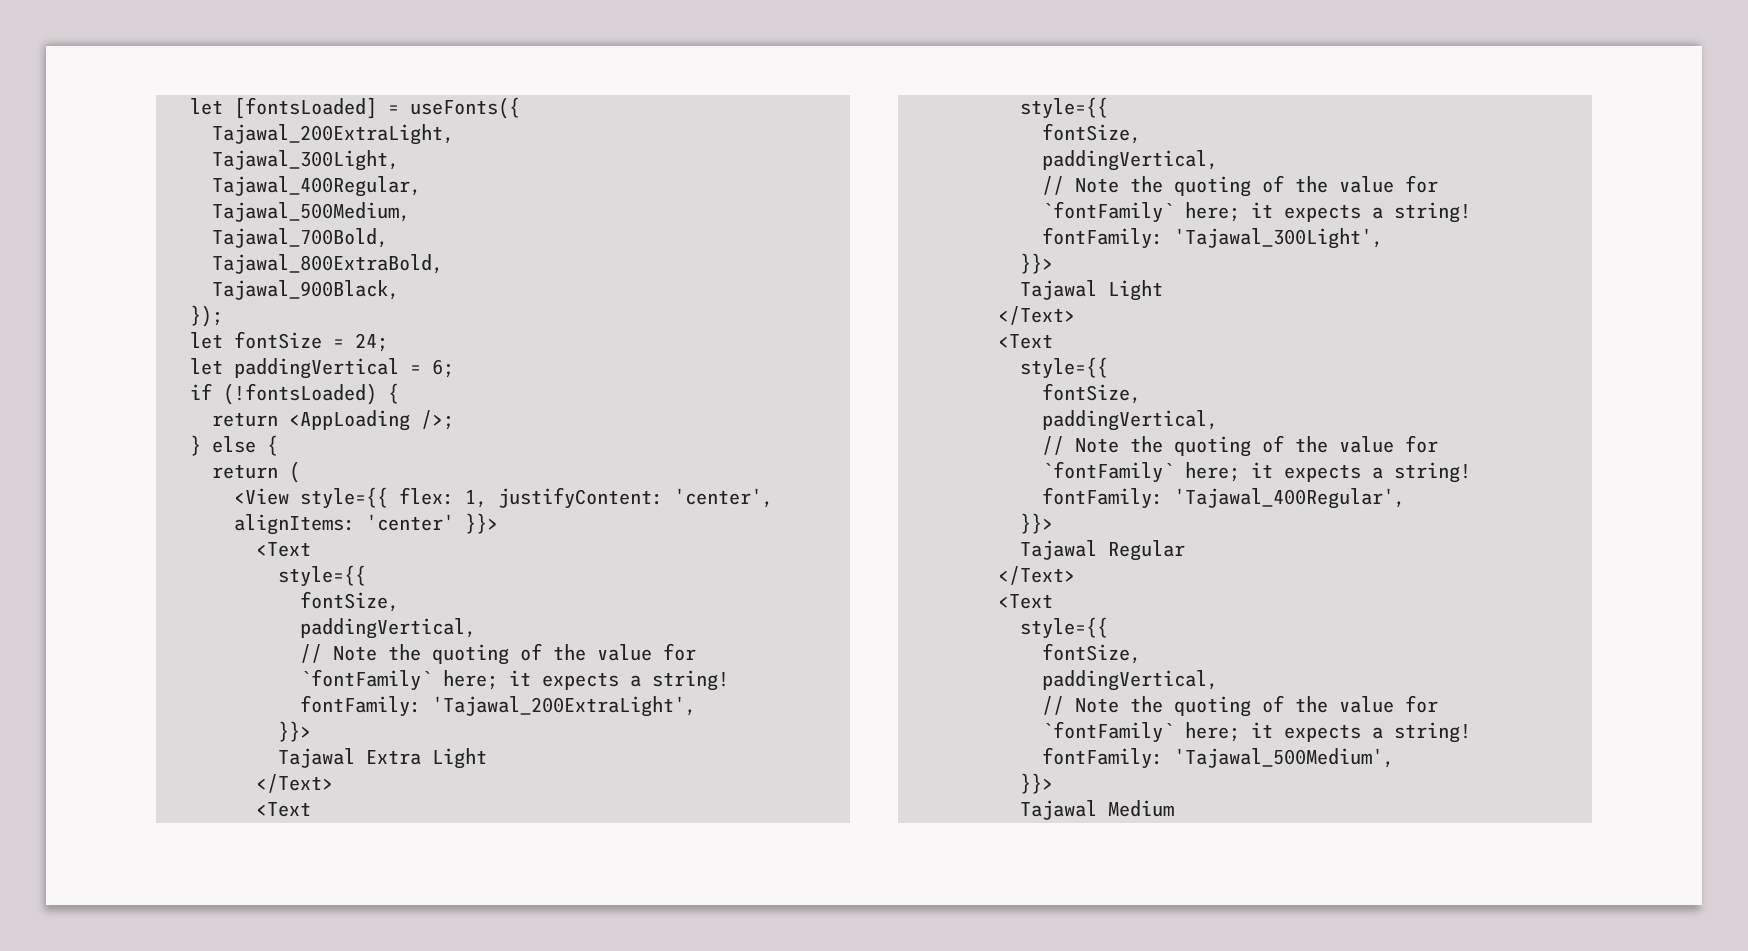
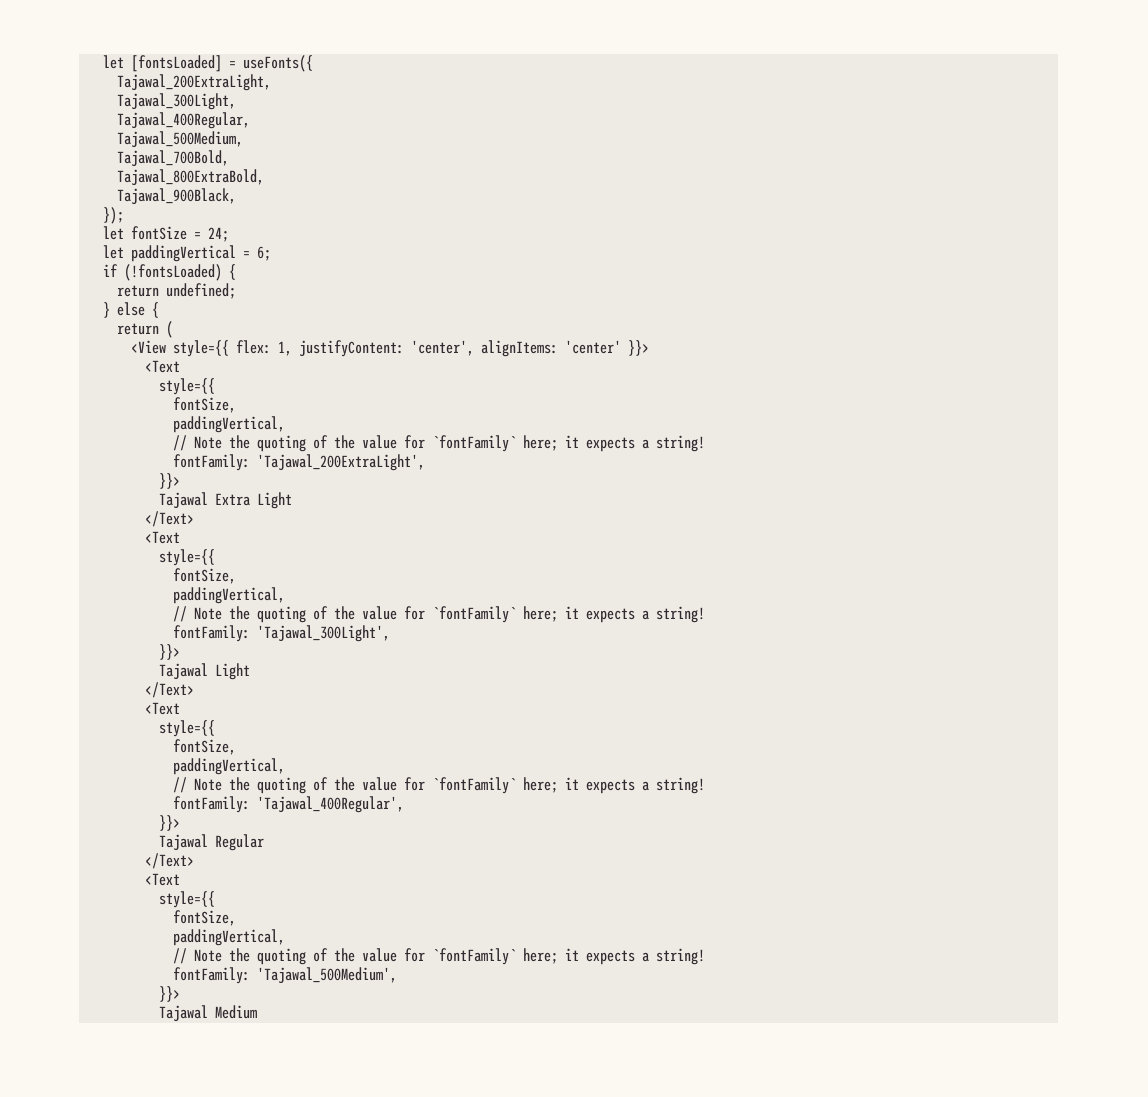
- return <AppLoading />;
+ return undefined;

